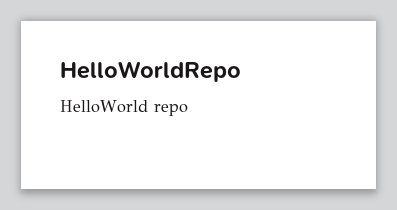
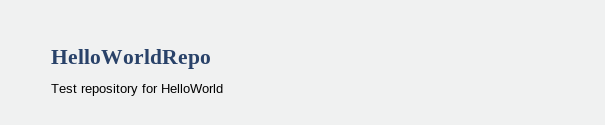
- HelloWorld repo
+ Test repository for HelloWorld

